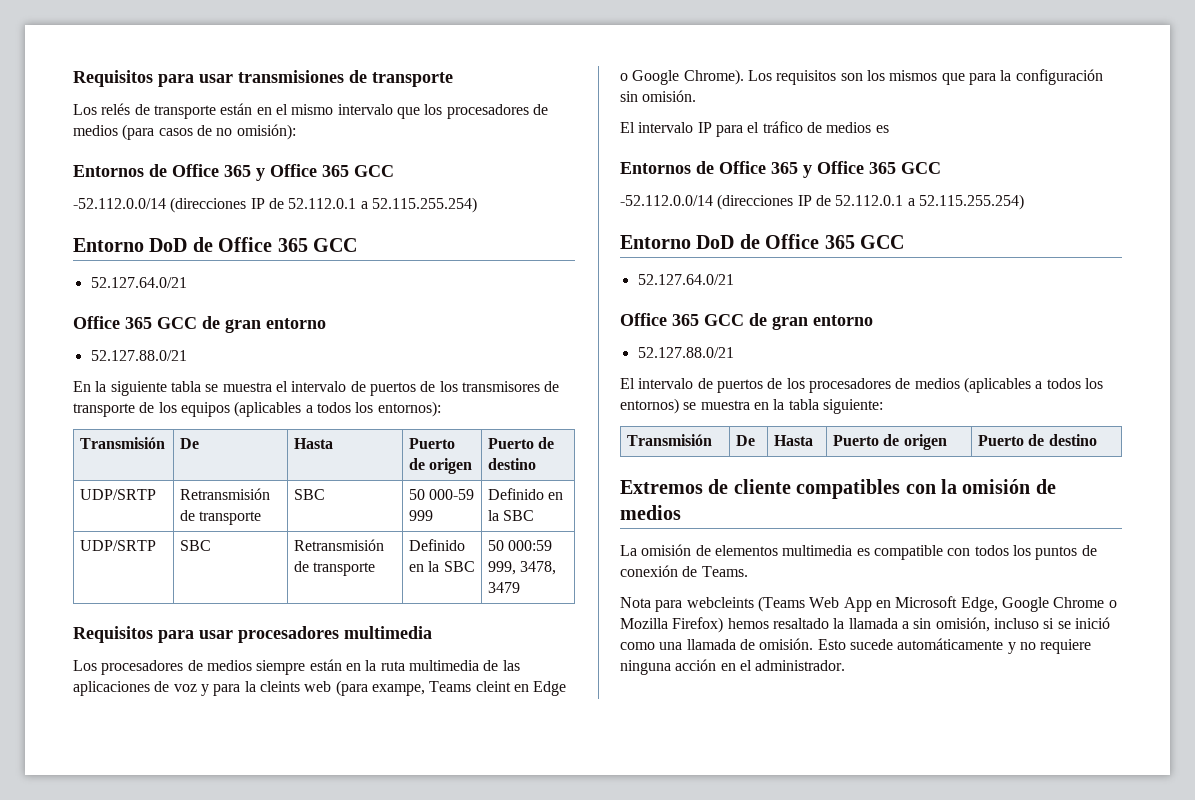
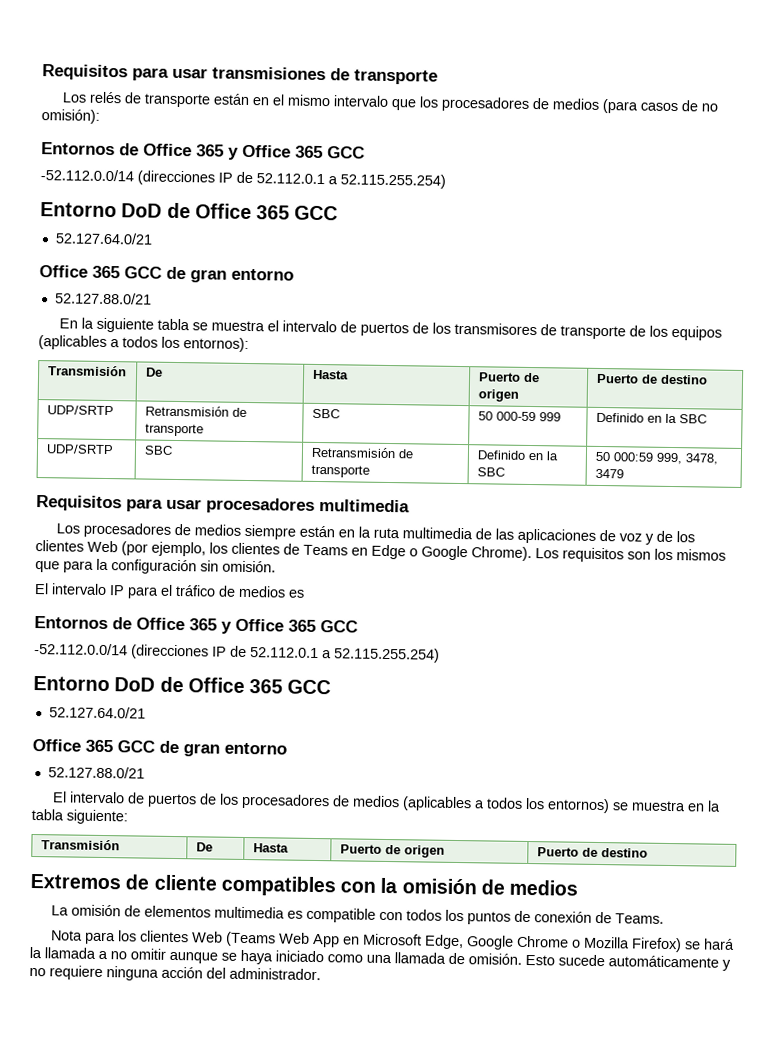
- Los procesadores de medios siempre están en la ruta multimedia de las aplicaciones de voz y para la cleints web (para exampe, Teams cleint en Edge o Google Chrome).
+ Los procesadores de medios siempre están en la ruta multimedia de las aplicaciones de voz y de los clientes Web (por ejemplo, los clientes de Teams en Edge o Google Chrome).
- Nota para webcleints (Teams Web App en Microsoft Edge, Google Chrome o Mozilla Firefox) hemos resaltado la llamada a sin omisión, incluso si se inició como una llamada de omisión.
+ Nota para los clientes Web (Teams Web App en Microsoft Edge, Google Chrome o Mozilla Firefox) se hará la llamada a no omitir aunque se haya iniciado como una llamada de omisión.
- Esto sucede automáticamente y no requiere ninguna acción en el administrador.
+ Esto sucede automáticamente y no requiere ninguna acción del administrador.

